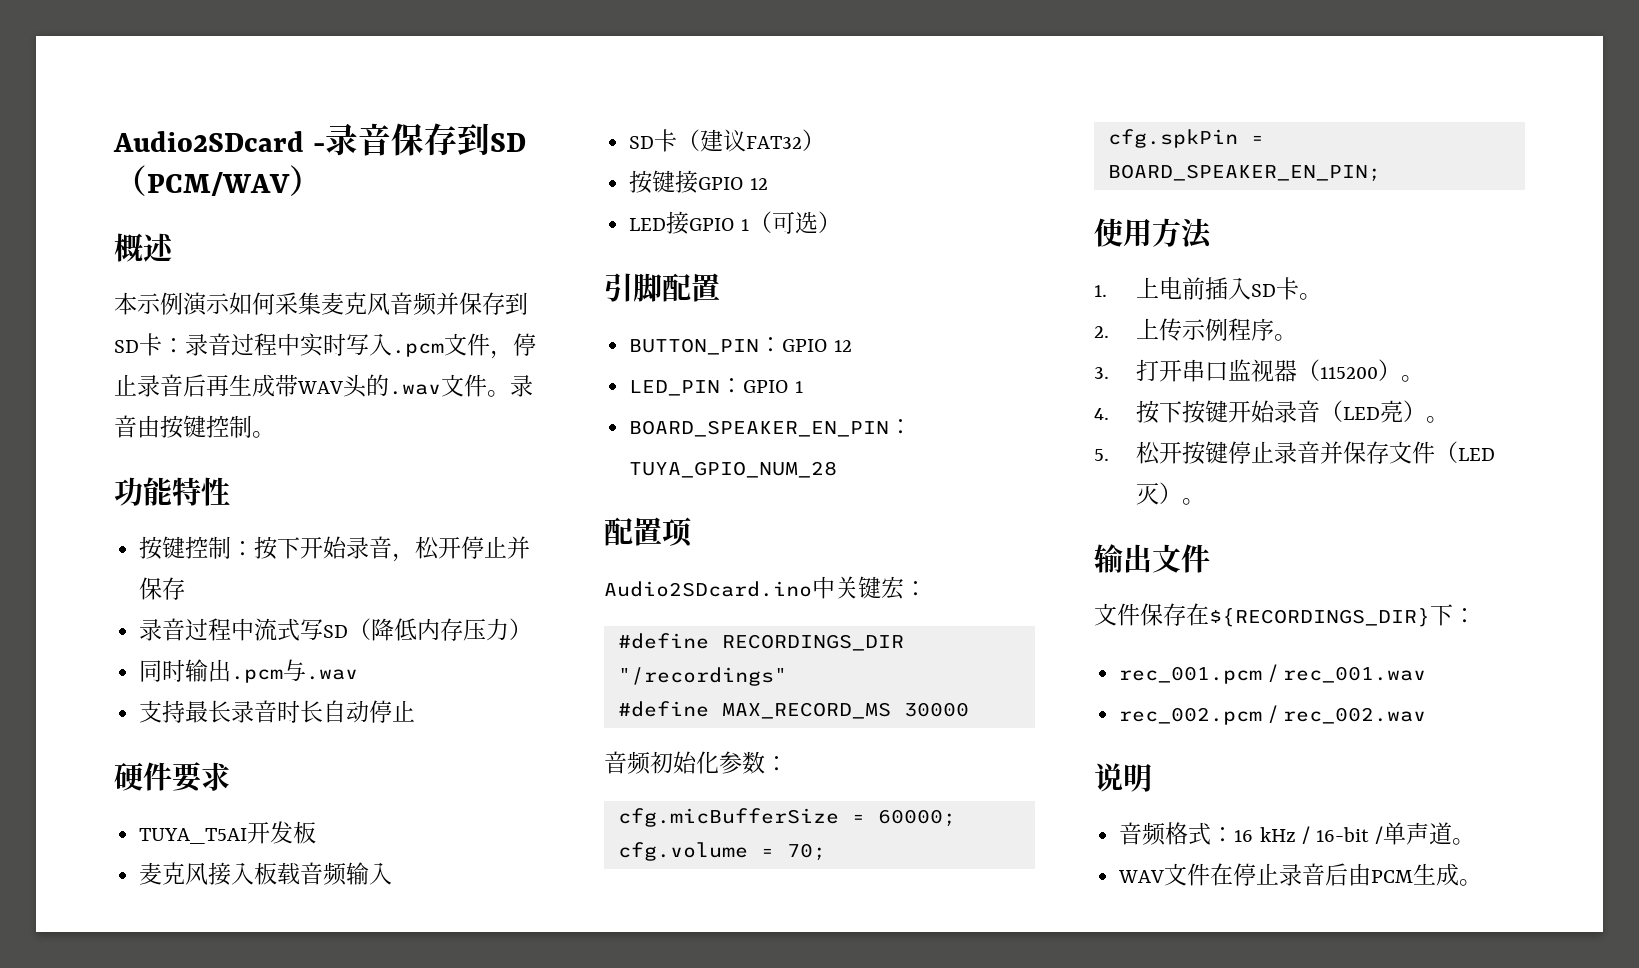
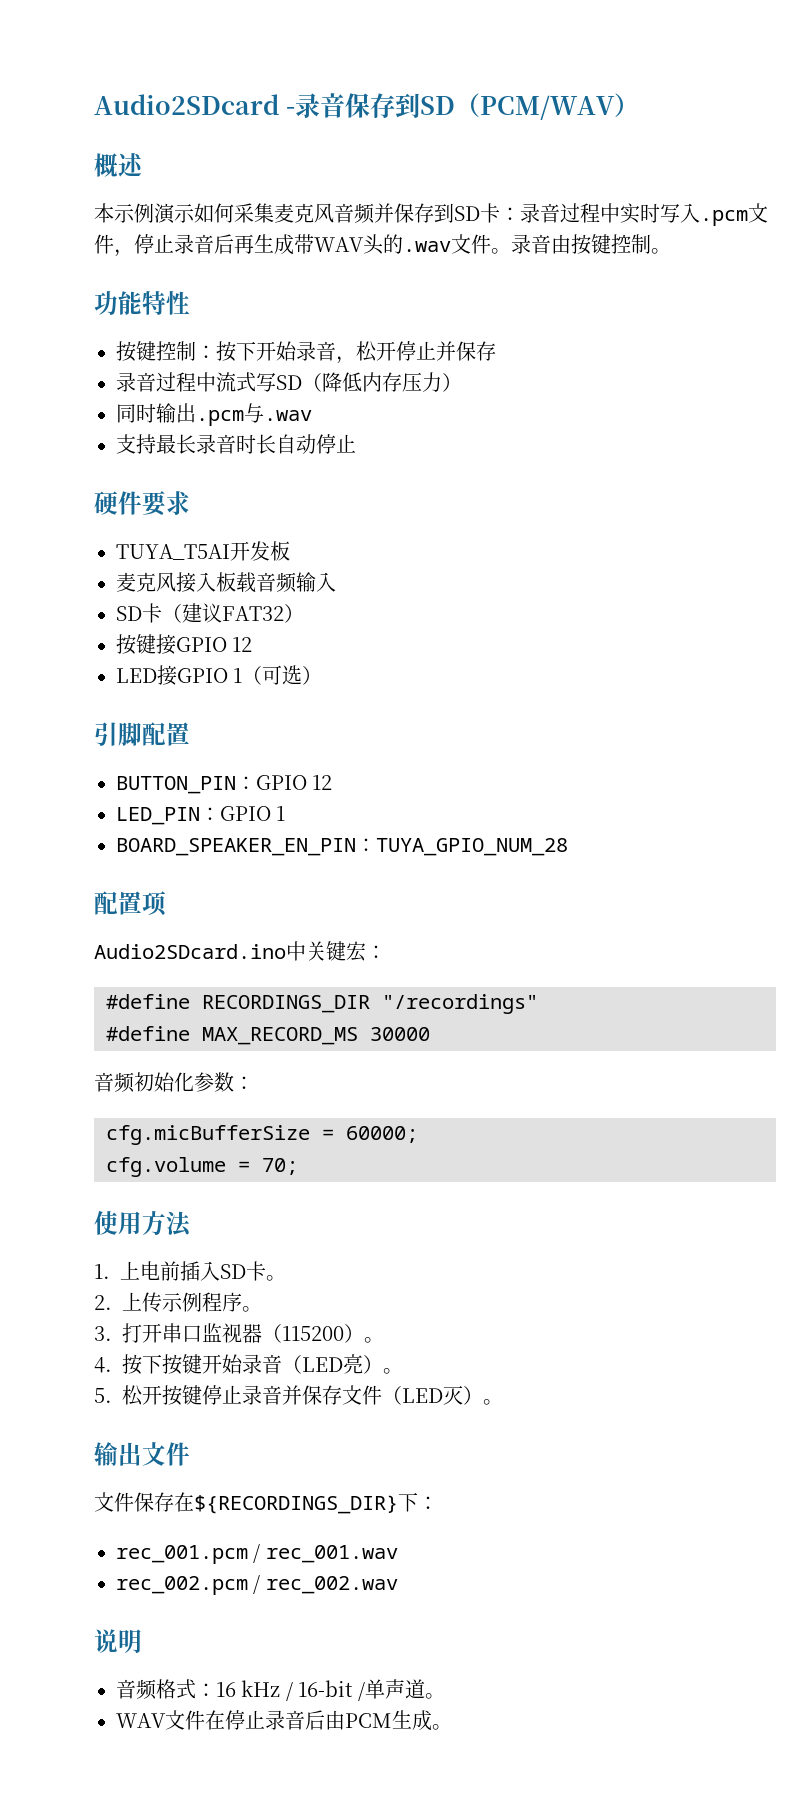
- cfg.spkPin = BOARD_SPEAKER_EN_PIN;

